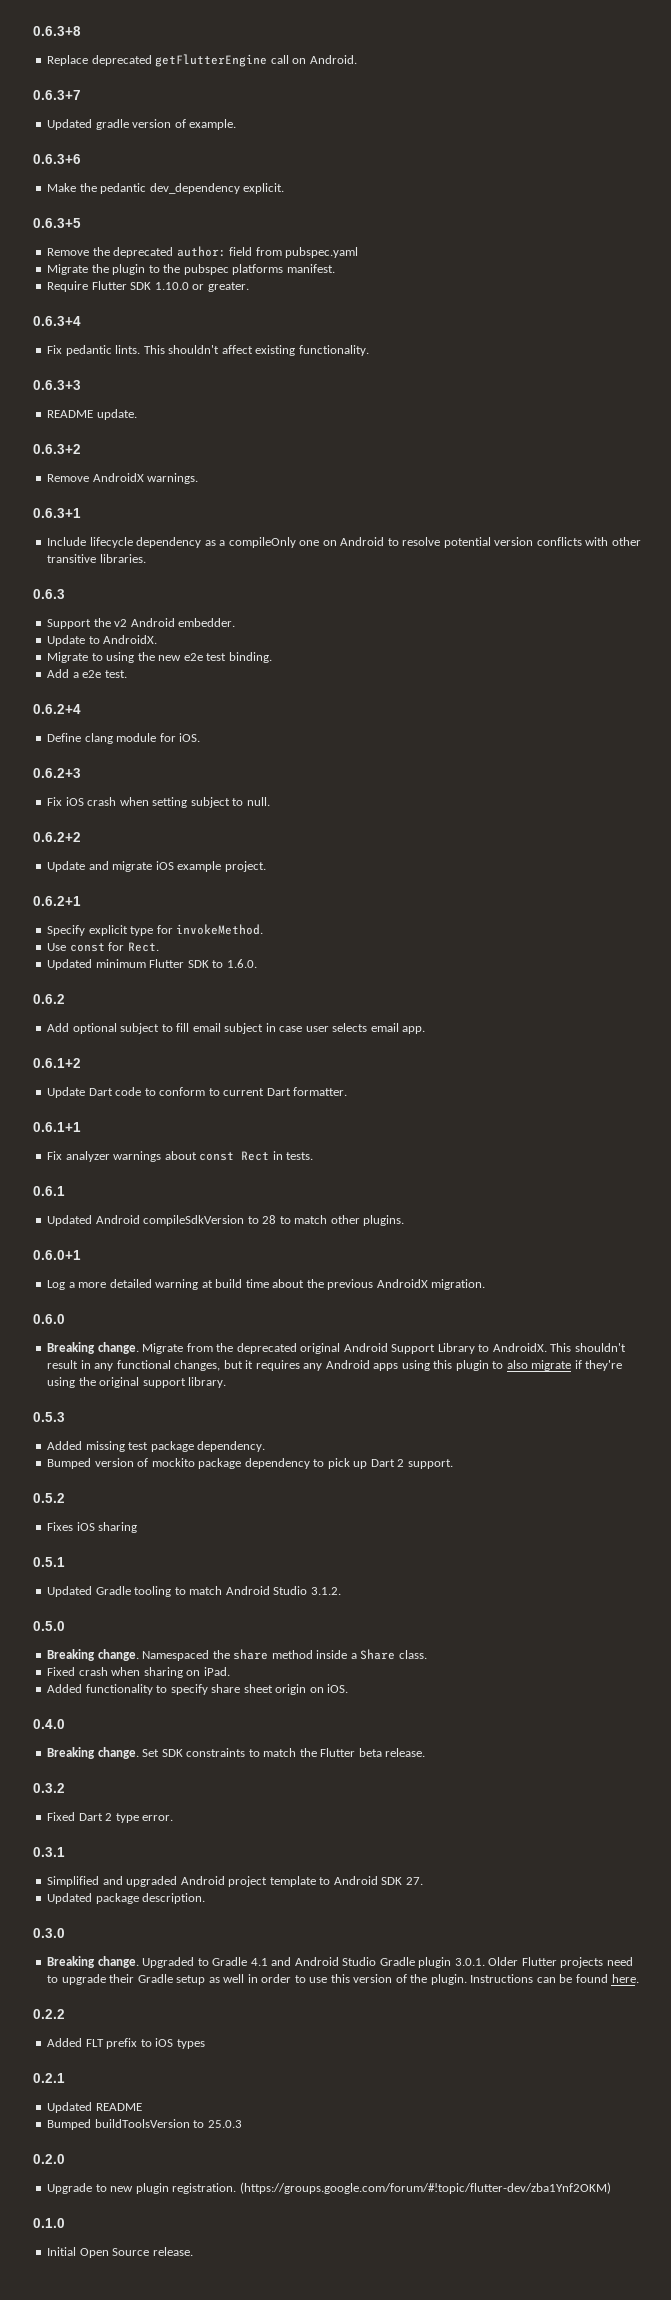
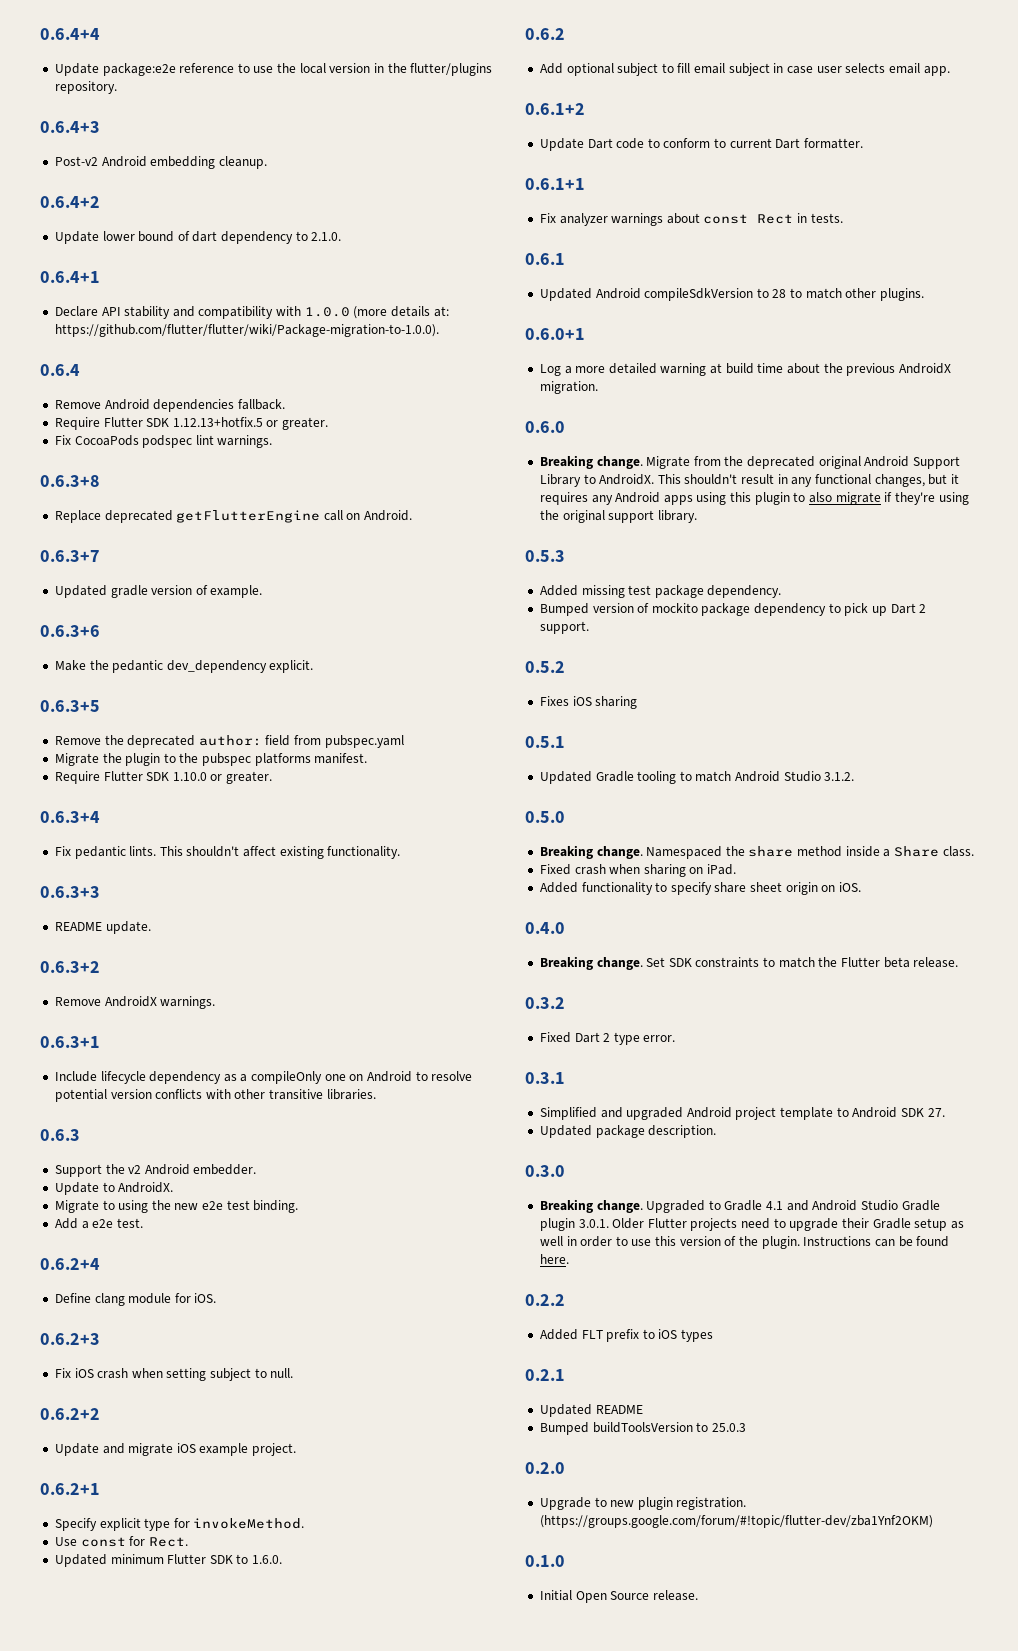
+ 0.6.4+4
+ Update package:e2e reference to use the local version in the flutter/plugins repository.
+ 0.6.4+3
+ Post-v2 Android embedding cleanup.
+ 0.6.4+2
+ Update lower bound of dart dependency to 2.1.0.
+ 0.6.4+1
+ Declare API stability and compatibility with 1.0.0 (more details at: https://github.com/flutter/flutter/wiki/Package-migration-to-1.0.0).
+ 0.6.4
+ Remove Android dependencies fallback.
+ Require Flutter SDK 1.12.13+hotfix.5 or greater.
+ Fix CocoaPods podspec lint warnings.

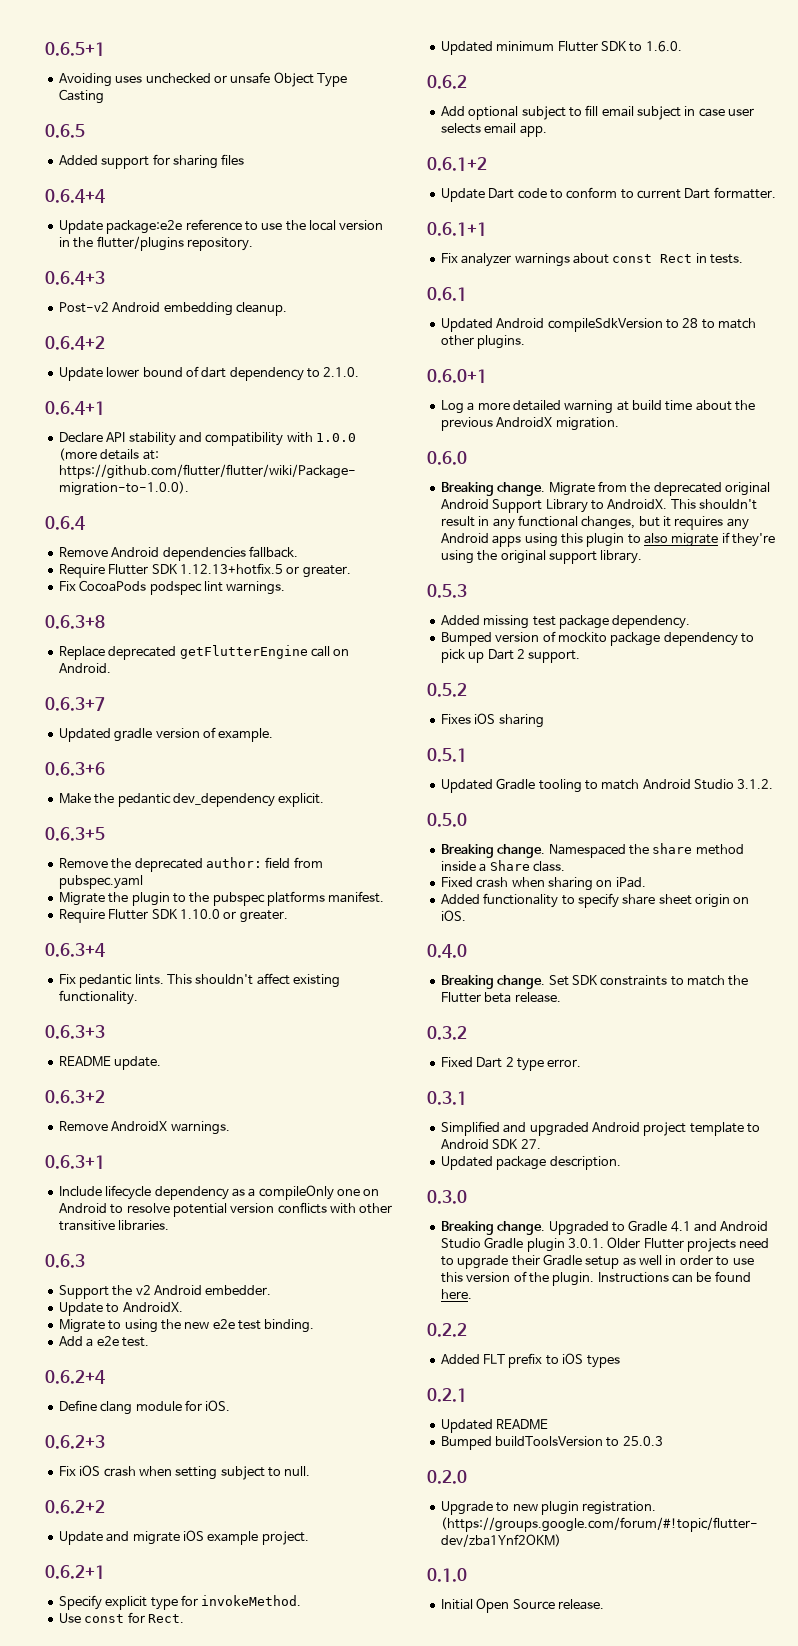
+ 0.6.5+1
+ Avoiding uses unchecked or unsafe Object Type Casting
+ 0.6.5
+ Added support for sharing files

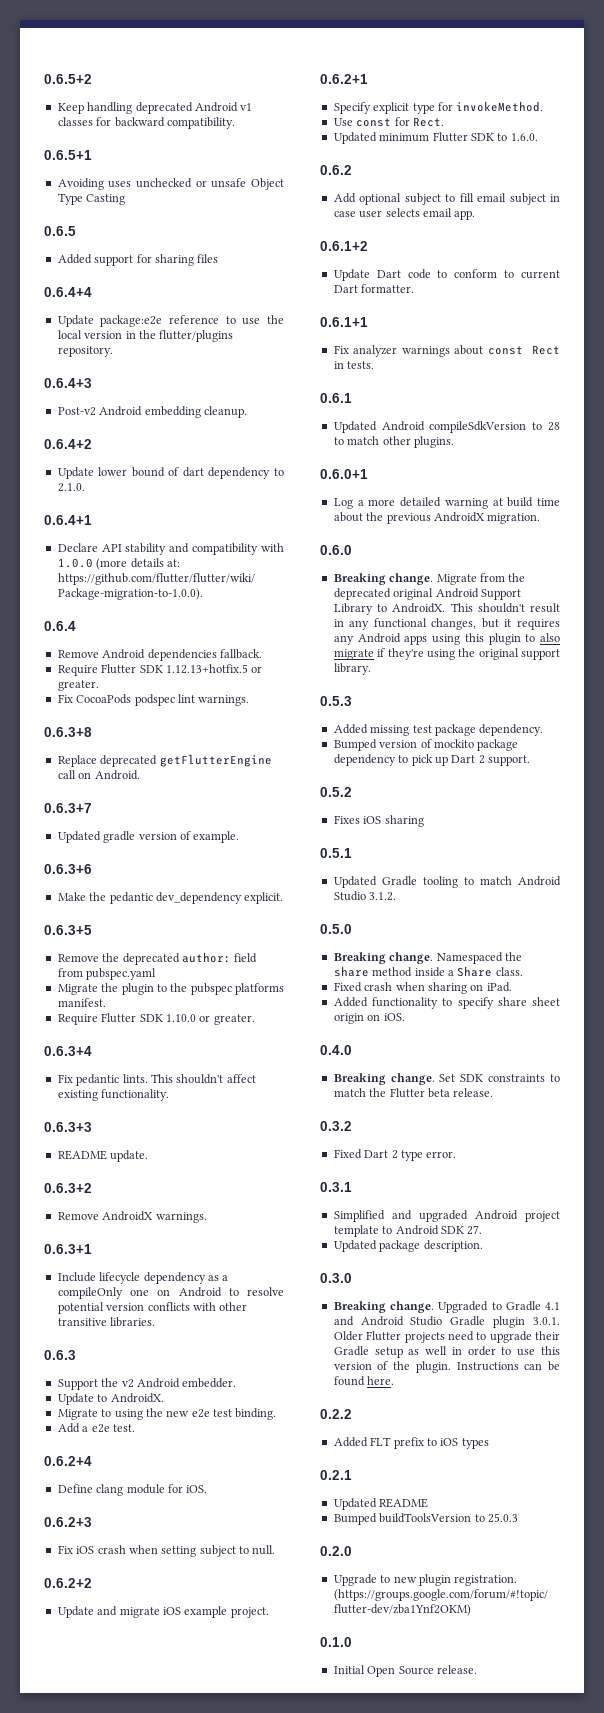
+ 0.6.5+2
+ Keep handling deprecated Android v1 classes for backward compatibility.

